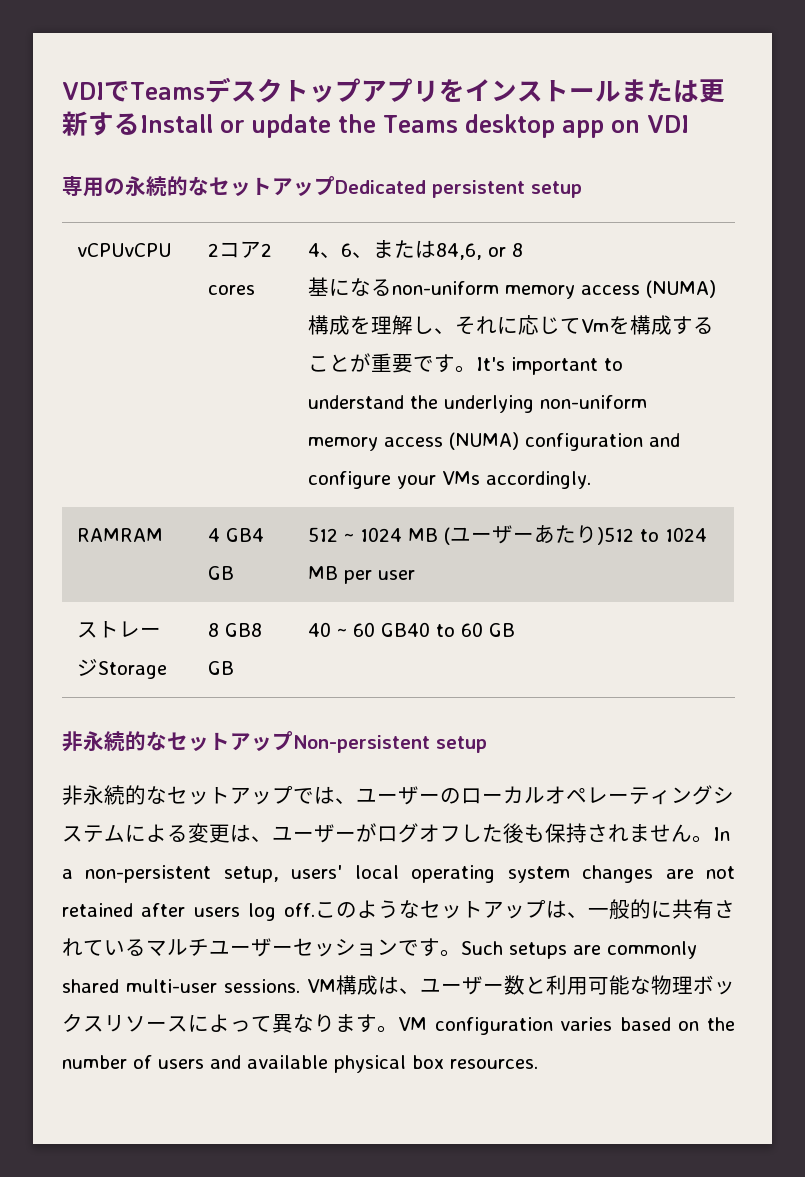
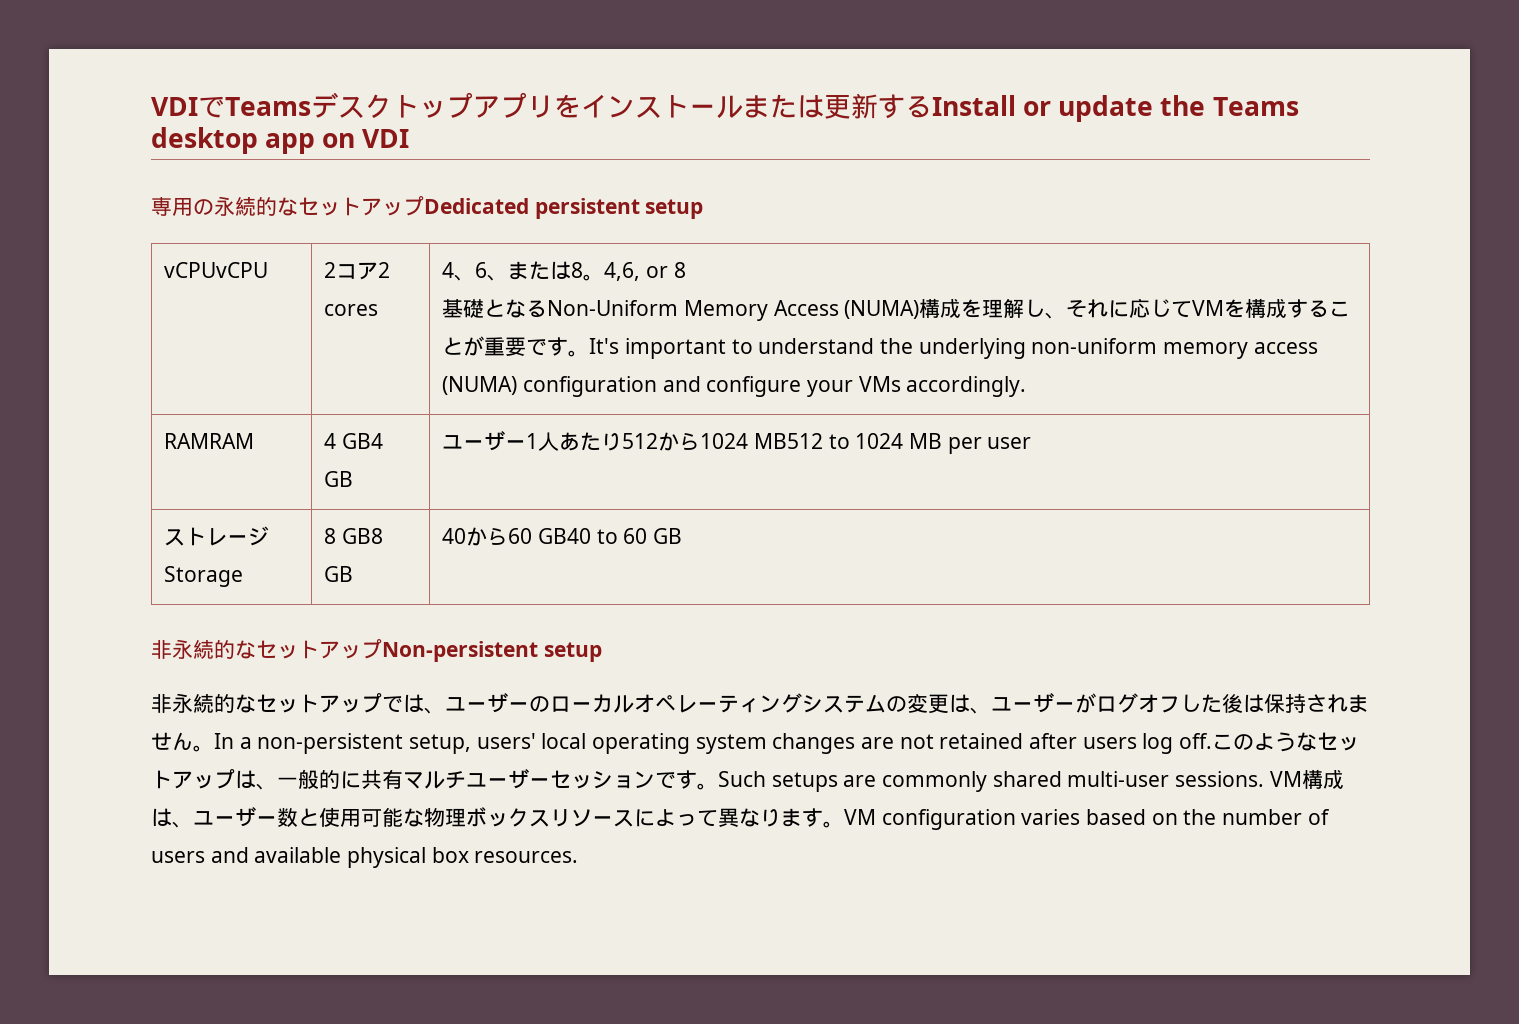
- 4、6、または84,6, or 8
+ 4、6、または8。4,6, or 8
- 基になるnon-uniform memory access (NUMA)構成を理解し、それに応じてVmを構成することが重要です。
+ 基礎となるNon-Uniform Memory Access (NUMA)構成を理解し、それに応じてVMを構成することが重要です。
- RAMRAM | 4 GB4 GB | 512 ~ 1024 MB (ユーザーあたり)512 to 1024 MB per user
+ RAMRAM | 4 GB4 GB | ユーザー1人あたり512から1024 MB512 to 1024 MB per user
- ストレージStorage | 8 GB8 GB | 40 ~ 60 GB40 to 60 GB
+ ストレージStorage | 8 GB8 GB | 40から60 GB40 to 60 GB
- 非永続的なセットアップでは、ユーザーのローカルオペレーティングシステムによる変更は、ユーザーがログオフした後も保持されません。
+ 非永続的なセットアップでは、ユーザーのローカルオペレーティングシステムの変更は、ユーザーがログオフした後は保持されません。
- このようなセットアップは、一般的に共有されているマルチユーザーセッションです。
+ このようなセットアップは、一般的に共有マルチユーザーセッションです。
- VM構成は、ユーザー数と利用可能な物理ボックスリソースによって異なります。
+ VM構成は、ユーザー数と使用可能な物理ボックスリソースによって異なります。

